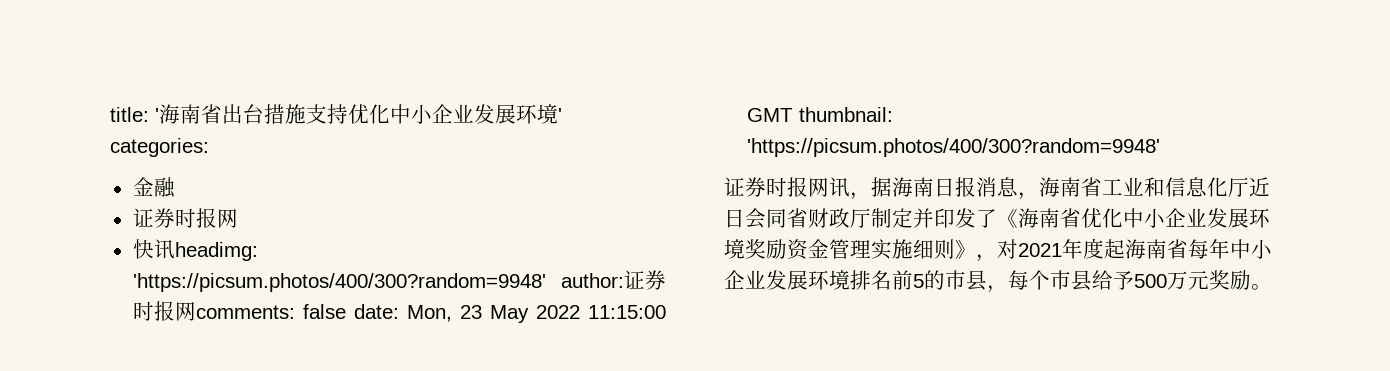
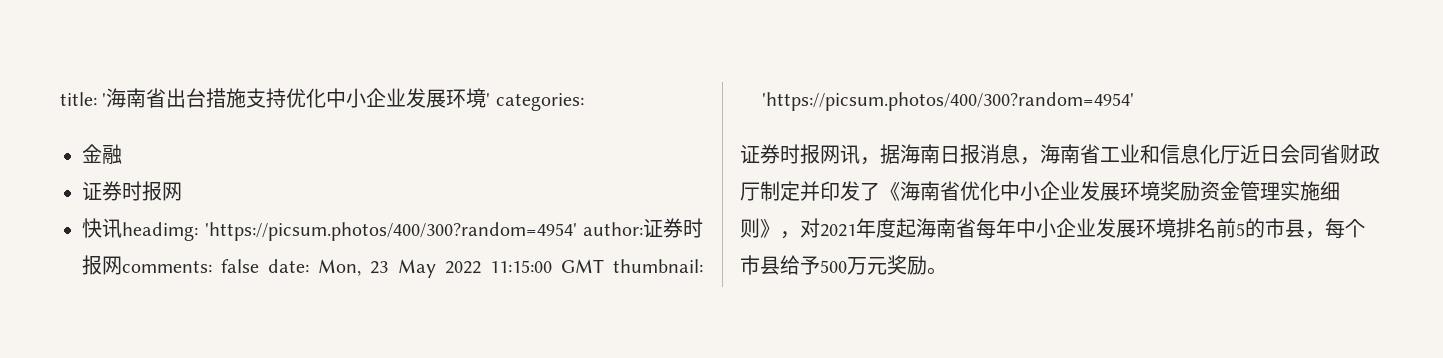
- 快讯headimg: 'https://picsum.photos/400/300?random=9948' author:证券时报网comments: false date: Mon, 23 May 2022 11:15:00 GMT thumbnail: 'https://picsum.photos/400/300?random=9948'
+ 快讯headimg: 'https://picsum.photos/400/300?random=4954' author:证券时报网comments: false date: Mon, 23 May 2022 11:15:00 GMT thumbnail: 'https://picsum.photos/400/300?random=4954'

